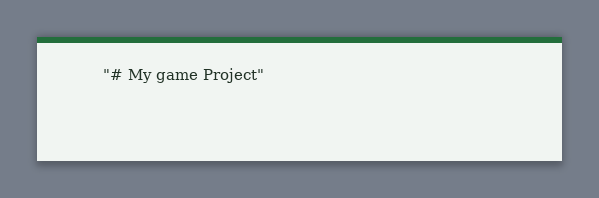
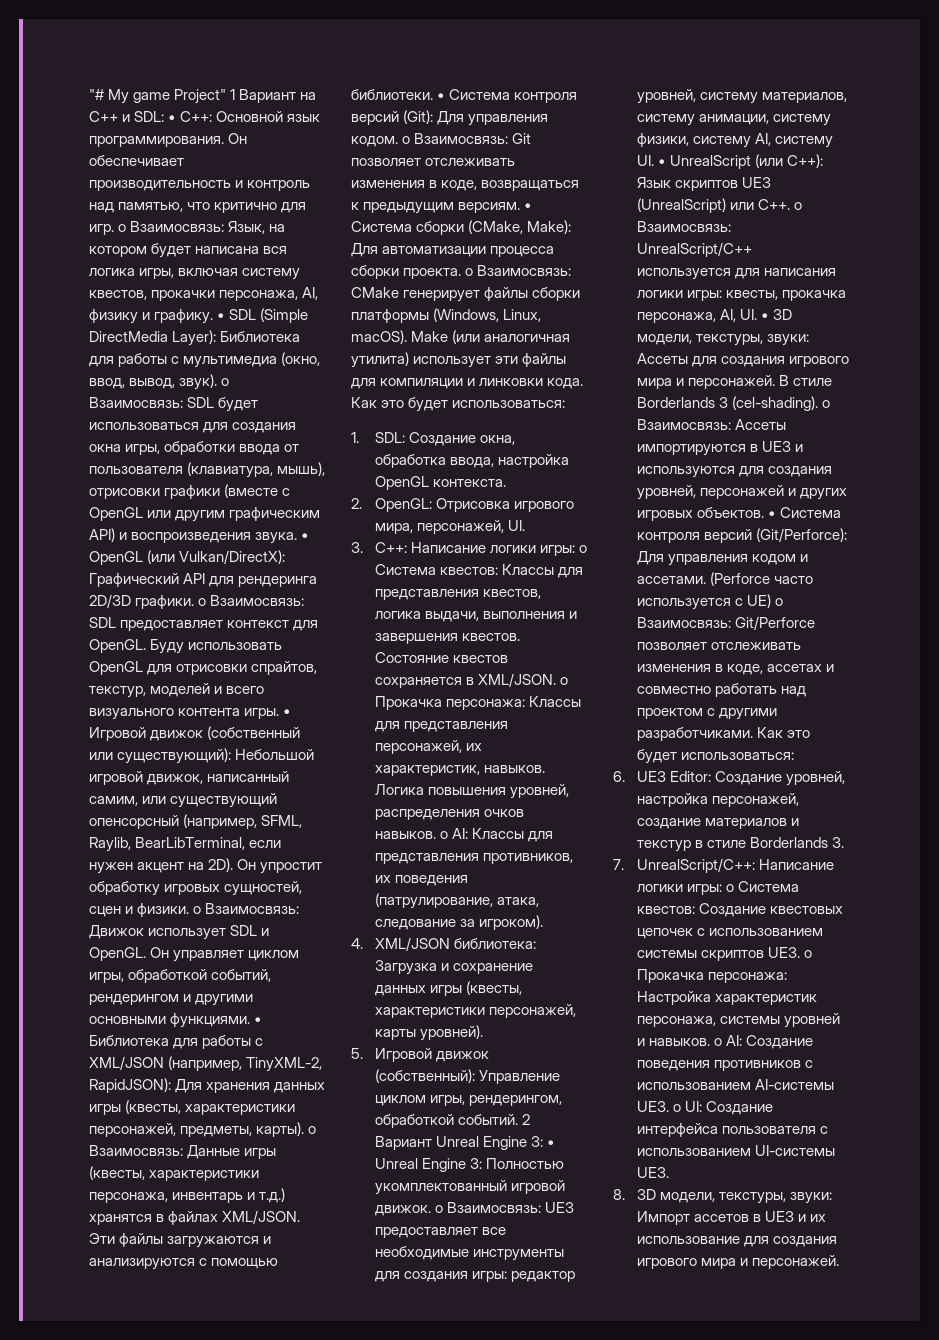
- "# My game Project"
+ "# My game Project" 1 Вариант на C++ и SDL: • C++: Основной язык программирования. Он обеспечивает производительность и контроль над памятью, что критично для игр. o Взаимосвязь: Язык, на котором будет написана вся логика игры, включая систему квестов, прокачки персонажа, AI, физику и графику. • SDL (Simple DirectMedia Layer): Библиотека для работы с мультимедиа (окно, ввод, вывод, звук). o Взаимосвязь: SDL будет использоваться для создания окна игры, обработки ввода от пользователя (клавиатура, мышь), отрисовки графики (вместе с OpenGL или другим графическим API) и воспроизведения звука. • OpenGL (или Vulkan/DirectX): Графический API для рендеринга 2D/3D графики. o Взаимосвязь: SDL предоставляет контекст для OpenGL. Буду использовать OpenGL для отрисовки спрайтов, текстур, моделей и всего визуального контента игры. • Игровой движок (собственный или существующий): Небольшой игровой движок, написанный самим, или существующий опенсорсный (например, SFML, Raylib, BearLibTerminal, если нужен акцент на 2D). Он упростит обработку игровых сущностей, сцен и физики. o Взаимосвязь: Движок использует SDL и OpenGL. Он управляет циклом игры, обработкой событий, рендерингом и другими основными функциями. • Библиотека для работы с XML/JSON (например, TinyXML-2, RapidJSON): Для хранения данных игры (квесты, характеристики персонажей, предметы, карты). o Взаимосвязь: Данные игры (квесты, характеристики персонажа, инвентарь и т.д.) хранятся в файлах XML/JSON. Эти файлы загружаются и анализируются с помощью библиотеки. • Система контроля версий (Git): Для управления кодом. o Взаимосвязь: Git позволяет отслеживать изменения в коде, возвращаться к предыдущим версиям. • Система сборки (CMake, Make): Для автоматизации процесса сборки проекта. o Взаимосвязь: CMake генерирует файлы сборки платформы (Windows, Linux, macOS). Make (или аналогичная утилита) использует эти файлы для компиляции и линковки кода. Как это будет использоваться:
+ 1. SDL: Создание окна, обработка ввода, настройка OpenGL контекста.
+ 2. OpenGL: Отрисовка игрового мира, персонажей, UI.
+ 3. C++: Написание логики игры: o Система квестов: Классы для представления квестов, логика выдачи, выполнения и завершения квестов. Состояние квестов сохраняется в XML/JSON. o Прокачка персонажа: Классы для представления персонажей, их характеристик, навыков. Логика повышения уровней, распределения очков навыков. o AI: Классы для представления противников, их поведения (патрулирование, атака, следование за игроком).
+ 4. XML/JSON библиотека: Загрузка и сохранение данных игры (квесты, характеристики персонажей, карты уровней).
+ 5. Игровой движок (собственный): Управление циклом игры, рендерингом, обработкой событий. 2 Вариант Unreal Engine 3: • Unreal Engine 3: Полностью укомплектованный игровой движок. o Взаимосвязь: UE3 предоставляет все необходимые инструменты для создания игры: редактор уровней, систему материалов, систему анимации, систему физики, систему AI, систему UI. • UnrealScript (или C++): Язык скриптов UE3 (UnrealScript) или C++. o Взаимосвязь: UnrealScript/C++ используется для написания логики игры: квесты, прокачка персонажа, AI, UI. • 3D модели, текстуры, звуки: Ассеты для создания игрового мира и персонажей. В стиле Borderlands 3 (cel-shading). o Взаимосвязь: Ассеты импортируются в UE3 и используются для создания уровней, персонажей и других игровых объектов. • Система контроля версий (Git/Perforce): Для управления кодом и ассетами. (Perforce часто используется с UE) o Взаимосвязь: Git/Perforce позволяет отслеживать изменения в коде, ассетах и совместно работать над проектом с другими разработчиками. Как это будет использоваться:
+ 6. UE3 Editor: Создание уровней, настройка персонажей, создание материалов и текстур в стиле Borderlands 3.
+ 7. UnrealScript/C++: Написание логики игры: o Система квестов: Создание квестовых цепочек с использованием системы скриптов UE3. o Прокачка персонажа: Настройка характеристик персонажа, системы уровней и навыков. o AI: Создание поведения противников с использованием AI-системы UE3. o UI: Создание интерфейса пользователя с использованием UI-системы UE3.
+ 8. 3D модели, текстуры, звуки: Импорт ассетов в UE3 и их использование для создания игрового мира и персонажей.

